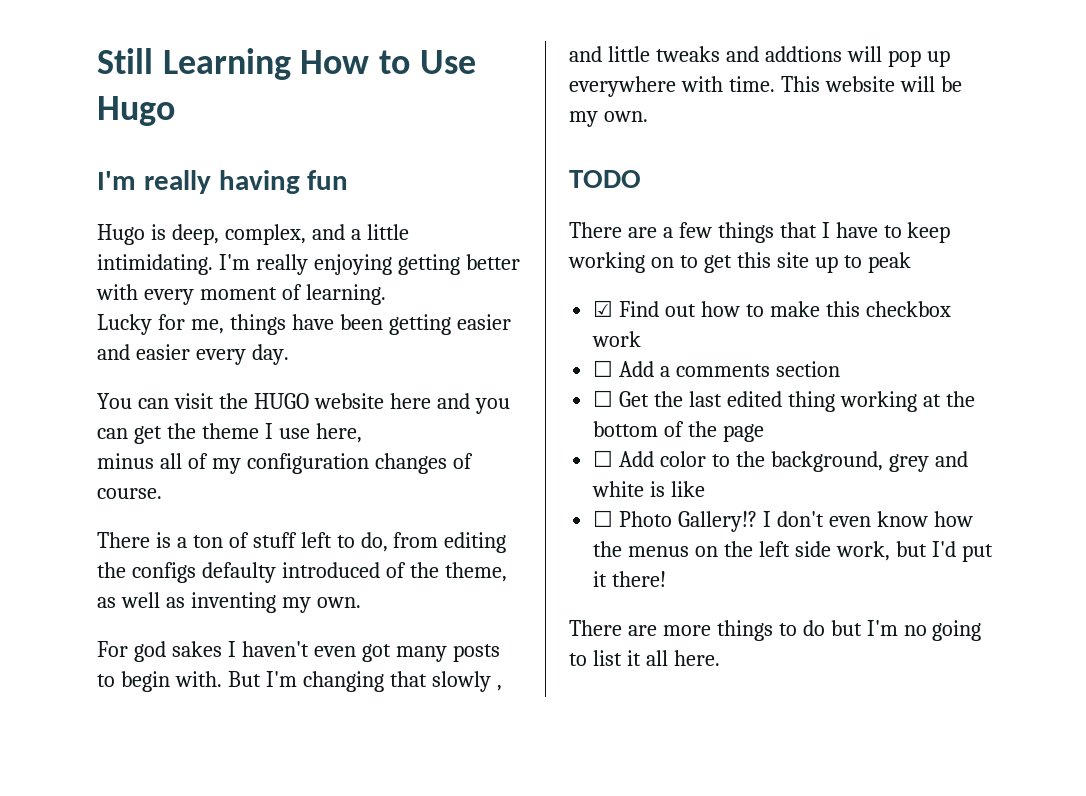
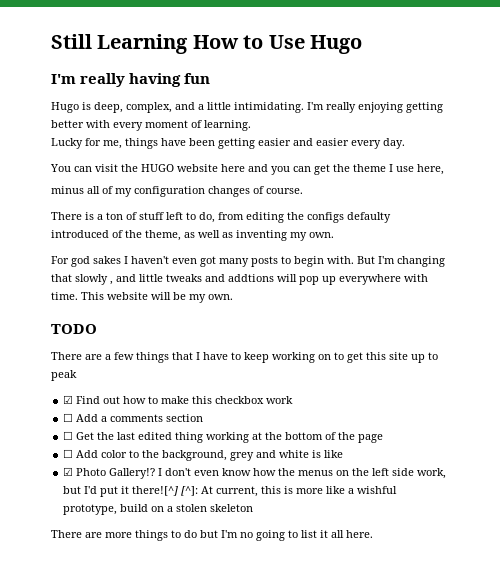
- ☐ Photo Gallery!?
+ ☑ Photo Gallery!?
- I don't even know how the menus on the left side work, but I'd put it there!
+ I don't even know how the menus on the left side work, but I'd put it there![^] [^]: At current, this is more like a wishful prototype, build on a stolen skeleton

